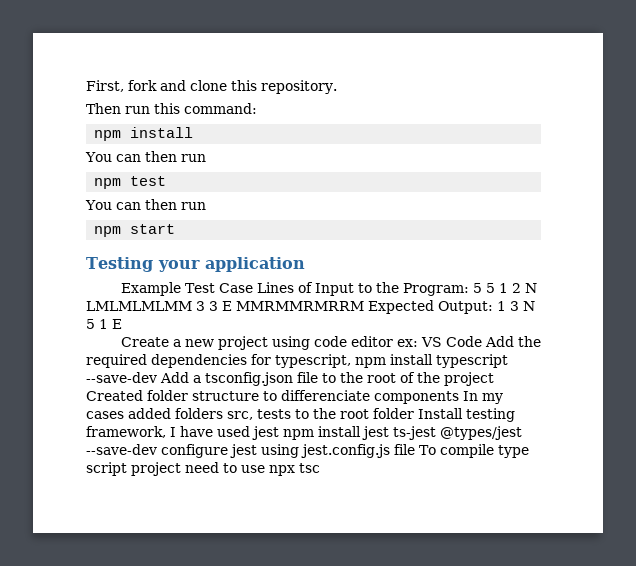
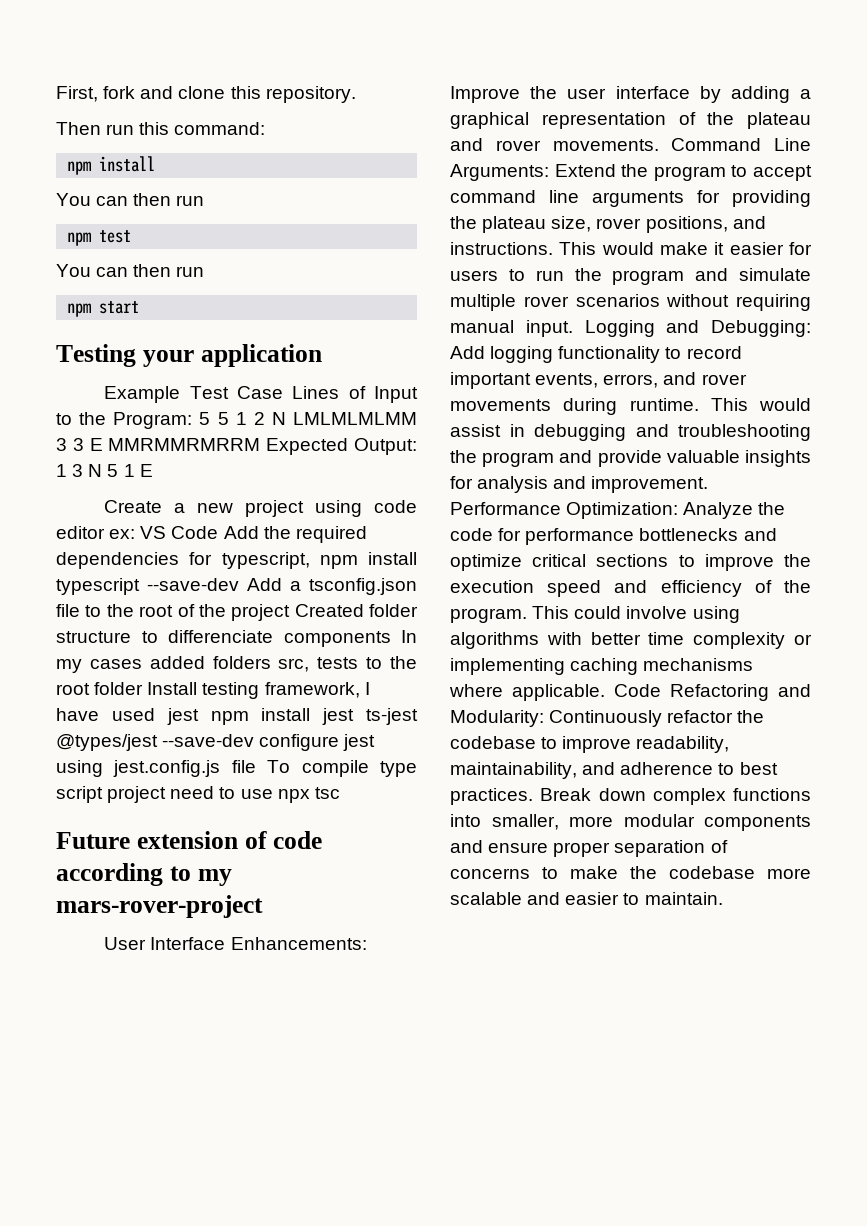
+ Future extension of code according to my mars-rover-project
+ User Interface Enhancements: Improve the user interface by adding a graphical representation of the plateau and rover movements. Command Line Arguments: Extend the program to accept command line arguments for providing the plateau size, rover positions, and instructions. This would make it easier for users to run the program and simulate multiple rover scenarios without requiring manual input. Logging and Debugging: Add logging functionality to record important events, errors, and rover movements during runtime. This would assist in debugging and troubleshooting the program and provide valuable insights for analysis and improvement. Performance Optimization: Analyze the code for performance bottlenecks and optimize critical sections to improve the execution speed and efficiency of the program. This could involve using algorithms with better time complexity or implementing caching mechanisms where applicable. Code Refactoring and Modularity: Continuously refactor the codebase to improve readability, maintainability, and adherence to best practices. Break down complex functions into smaller, more modular components and ensure proper separation of concerns to make the codebase more scalable and easier to maintain.

